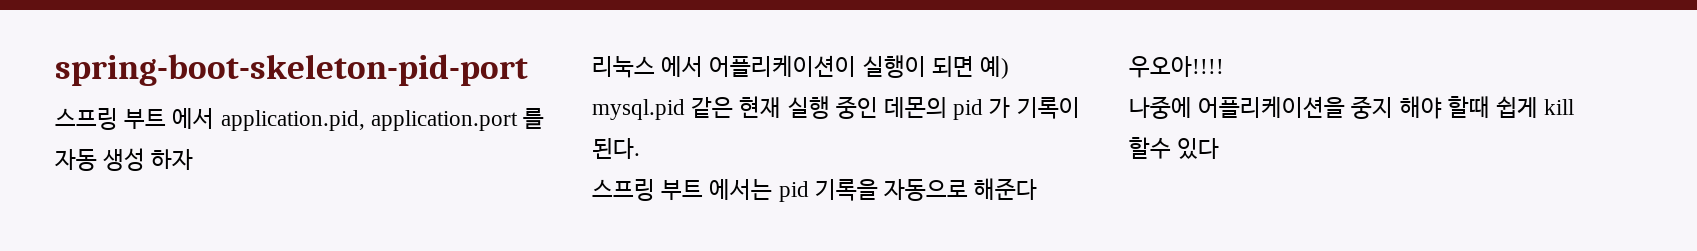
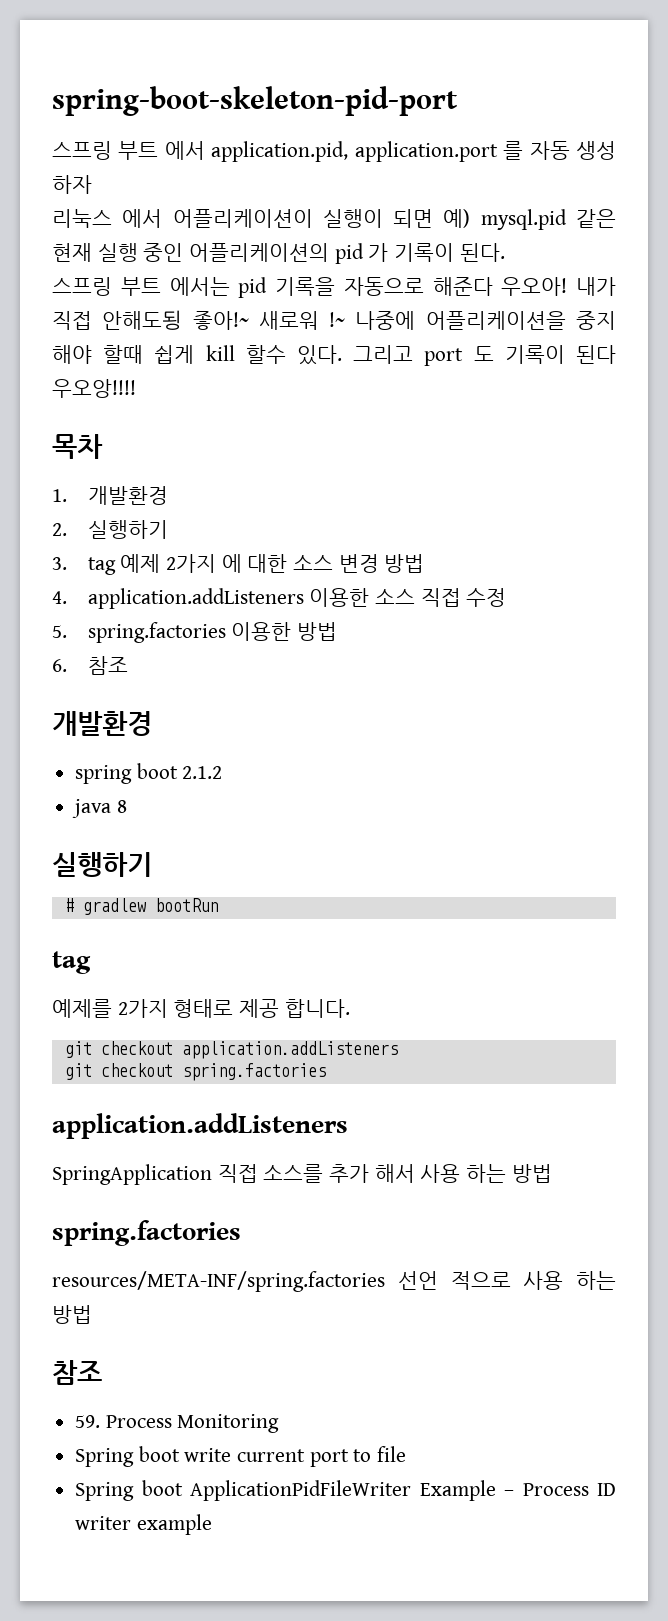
- 리눅스 에서 어플리케이션이 실행이 되면 예) mysql.pid 같은 현재 실행 중인 데몬의 pid 가 기록이 된다.
+ 리눅스 에서 어플리케이션이 실행이 되면 예) mysql.pid 같은 현재 실행 중인 어플리케이션의 pid 가 기록이 된다.
- 스프링 부트 에서는 pid 기록을 자동으로 해준다 우오아!!!!
- 나중에 어플리케이션을 중지 해야 할때 쉽게 kill 할수 있다
+ 스프링 부트 에서는 pid 기록을 자동으로 해준다 우오아! 내가 직접 안해도됭 좋아!~ 새로워 !~ 나중에 어플리케이션을 중지 해야 할때 쉽게 kill 할수 있다. 그리고 port 도 기록이 된다 우오앙!!!!
+ 목차
+ 1. 개발환경
+ 2. 실행하기
+ 3. tag 예제 2가지 에 대한 소스 변경 방법
+ 4. application.addListeners 이용한 소스 직접 수정
+ 5. spring.factories 이용한 방법
+ 6. 참조
+ 개발환경
+ spring boot 2.1.2
+ java 8
+ 실행하기
+ # gradlew bootRun
+ tag
+ 예제를 2가지 형태로 제공 합니다.
+ git checkout application.addListeners
+ git checkout spring.factories
+ application.addListeners
+ SpringApplication 직접 소스를 추가 해서 사용 하는 방법
+ spring.factories
+ resources/META-INF/spring.factories 선언 적으로 사용 하는 방법
+ 참조
+ 59. Process Monitoring
+ Spring boot write current port to file
+ Spring boot ApplicationPidFileWriter Example – Process ID writer example

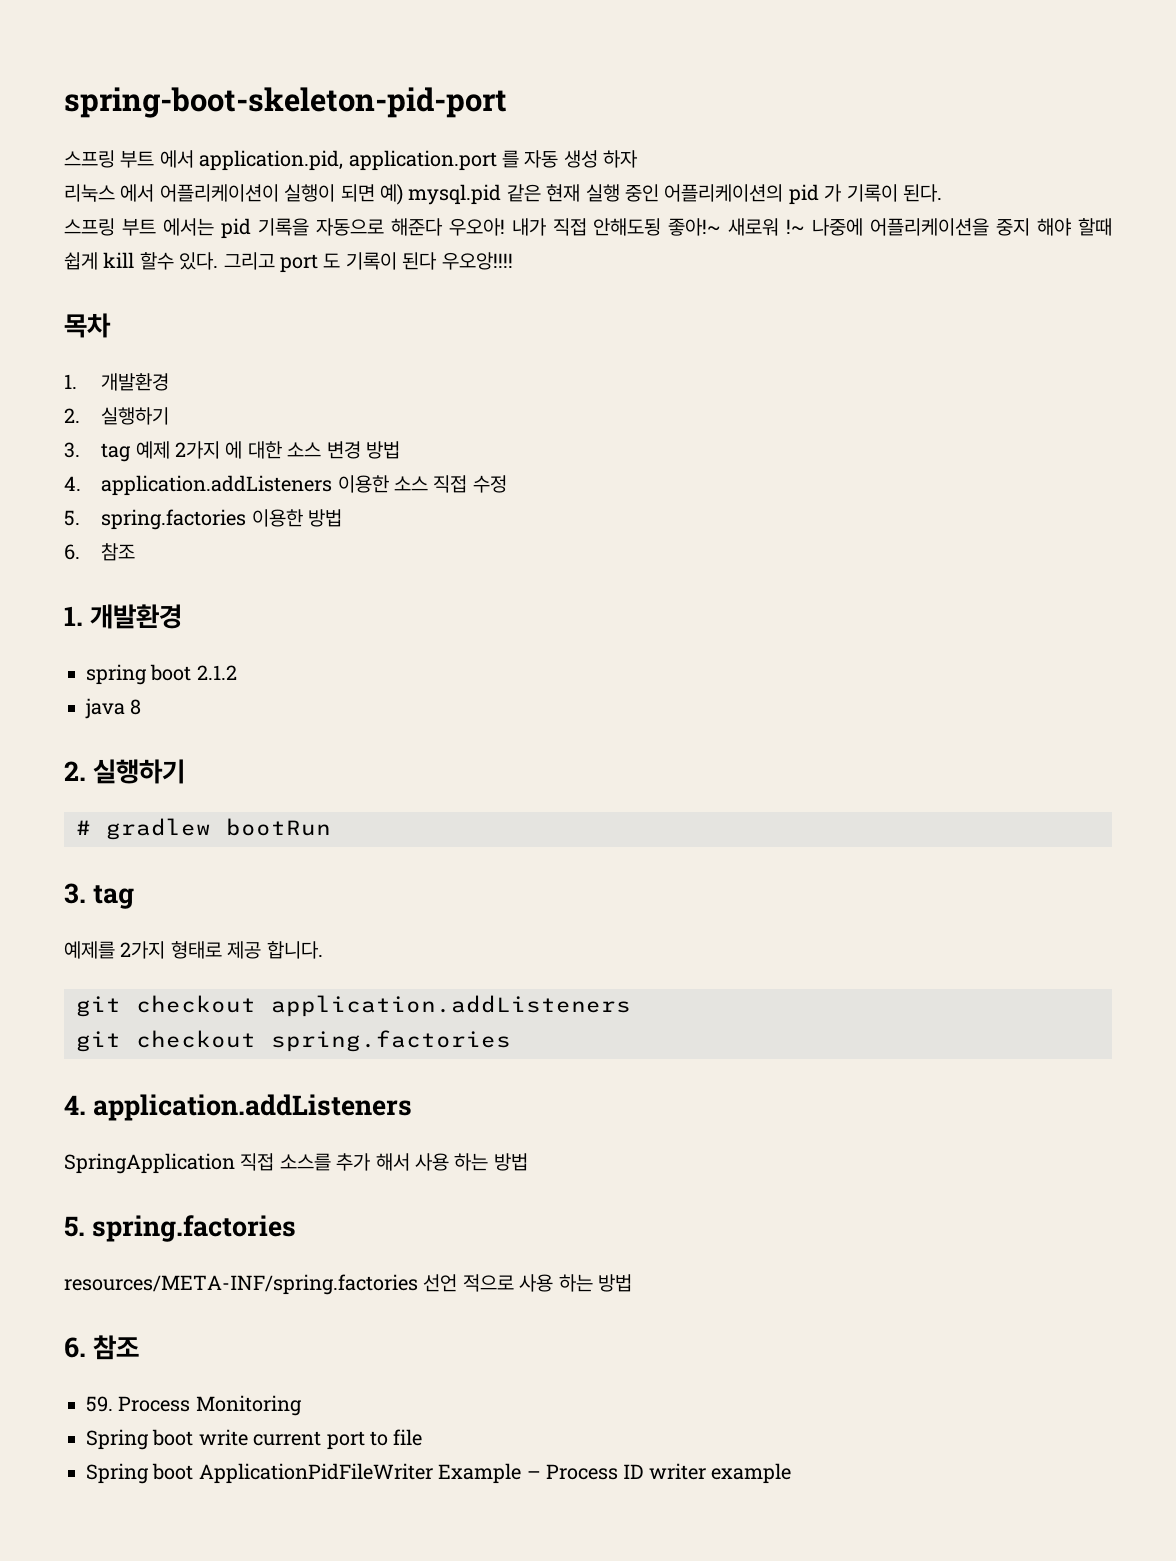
  5. spring.factories 이용한 방법
  6. 참조
- 개발환경
+ 1. 개발환경
  java 8
- 실행하기
+ 2. 실행하기
  # gradlew bootRun
- tag
+ 3. tag
  git checkout spring.factories
- application.addListeners
+ 4. application.addListeners
  SpringApplication 직접 소스를 추가 해서 사용 하는 방법
- spring.factories
+ 5. spring.factories
  resources/META-INF/spring.factories 선언 적으로 사용 하는 방법
- 참조
+ 6. 참조

